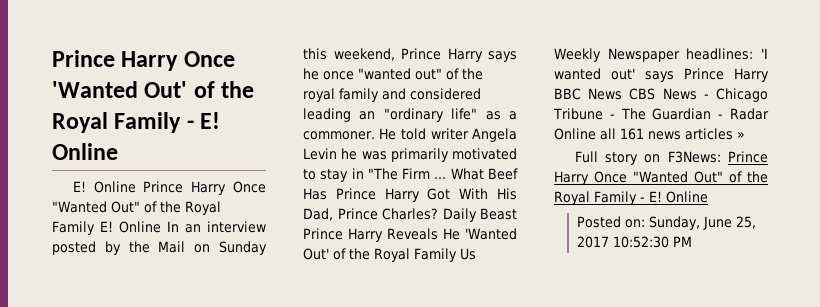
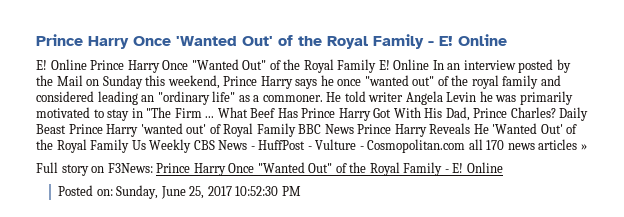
- Daily Beast Prince Harry Reveals He 'Wanted Out' of the Royal Family Us Weekly Newspaper headlines: 'I wanted out' says Prince Harry BBC News CBS News - Chicago Tribune - The Guardian - Radar Online all 161 news articles »
+ Daily Beast Prince Harry 'wanted out' of Royal Family BBC News Prince Harry Reveals He 'Wanted Out' of the Royal Family Us Weekly CBS News - HuffPost - Vulture - Cosmopolitan.com all 170 news articles »

